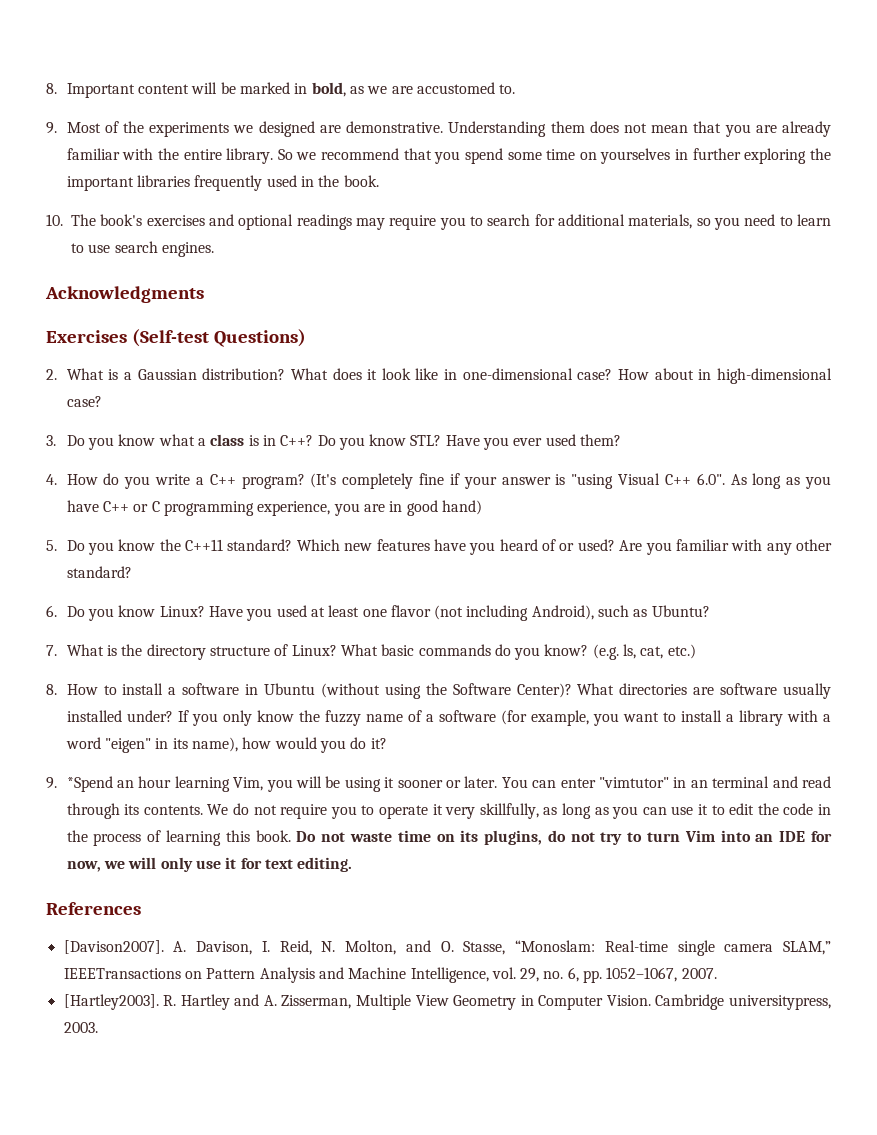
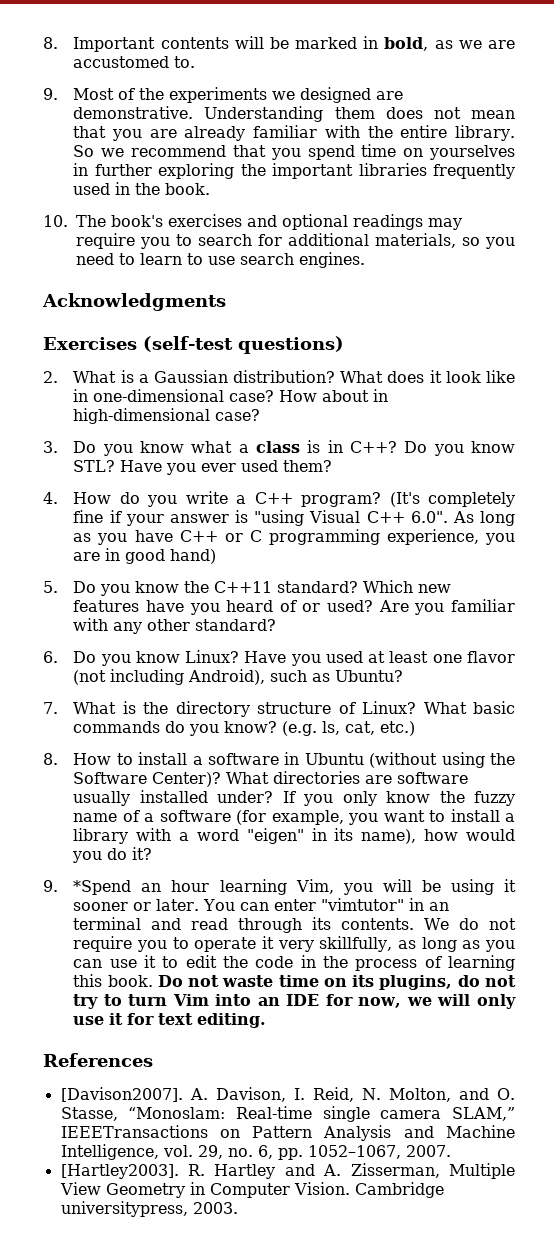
- 8. Important content will be marked in bold, as we are accustomed to.
+ 8. Important contents will be marked in bold, as we are accustomed to.
- So we recommend that you spend some time on yourselves in further exploring the important libraries frequently used in the book.
+ So we recommend that you spend time on yourselves in further exploring the important libraries frequently used in the book.
- Exercises (Self-test Questions)
+ Exercises (self-test questions)

